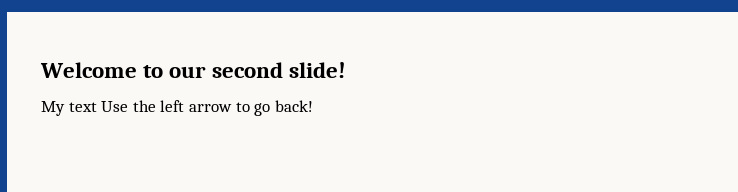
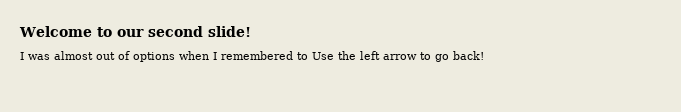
- My text Use the left arrow to go back!
+ I was almost out of options when I remembered to Use the left arrow to go back!

